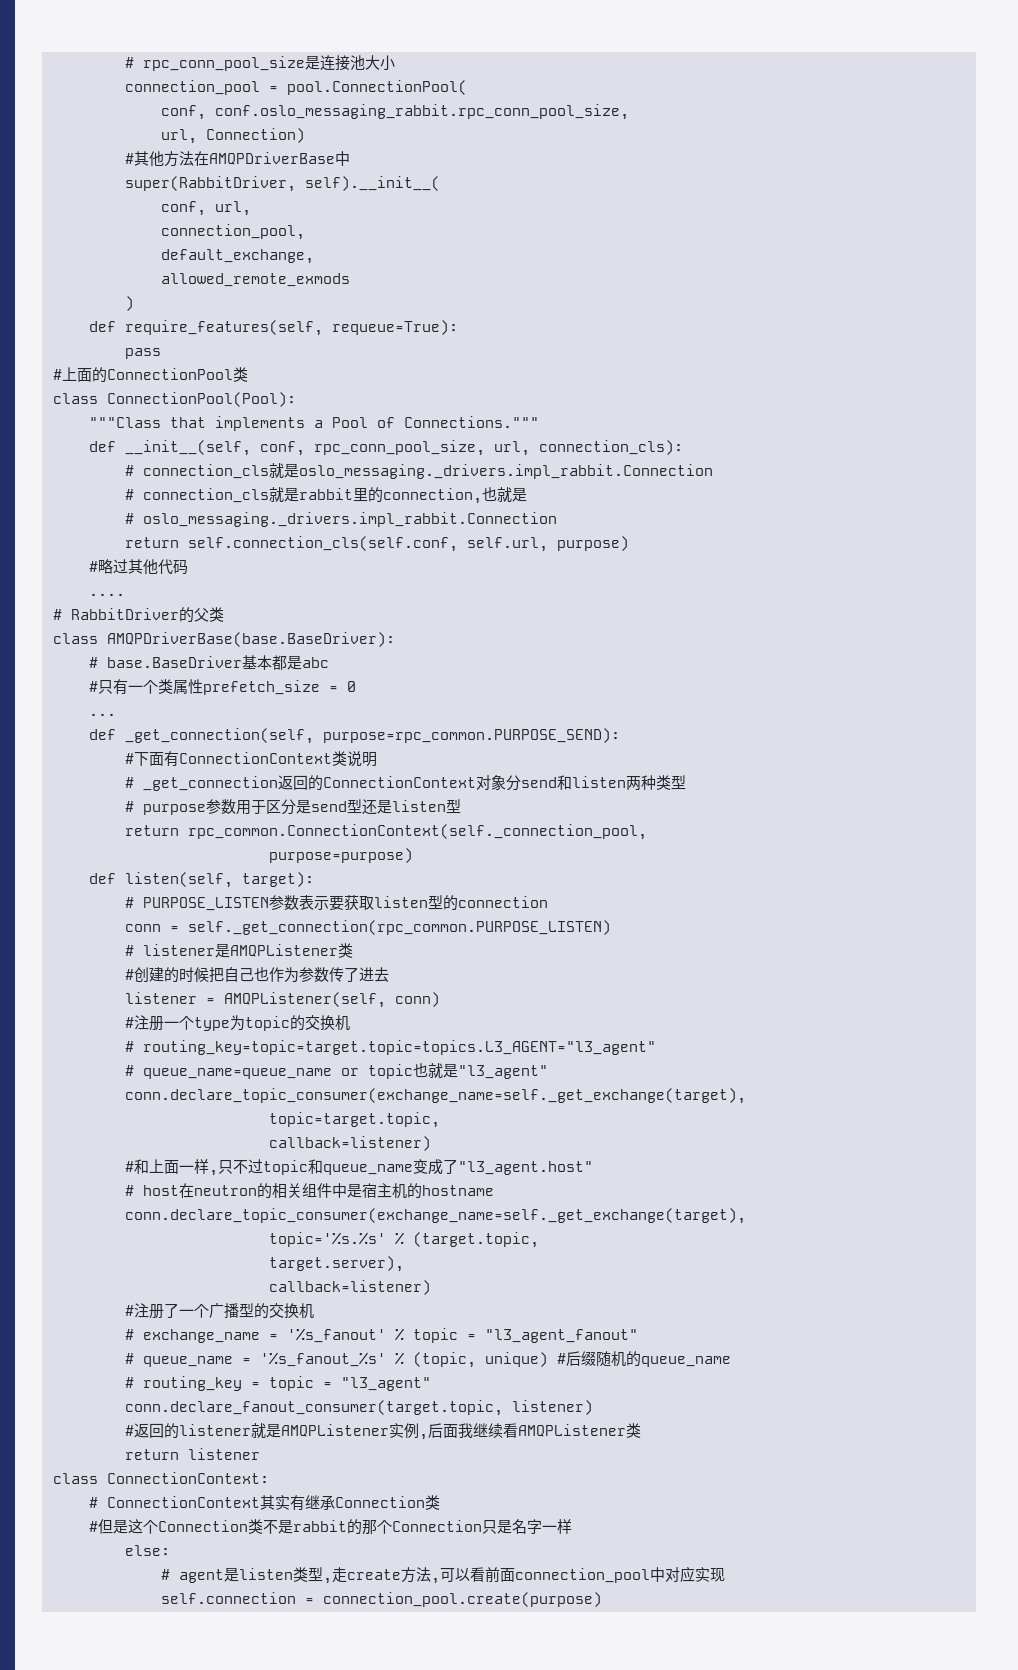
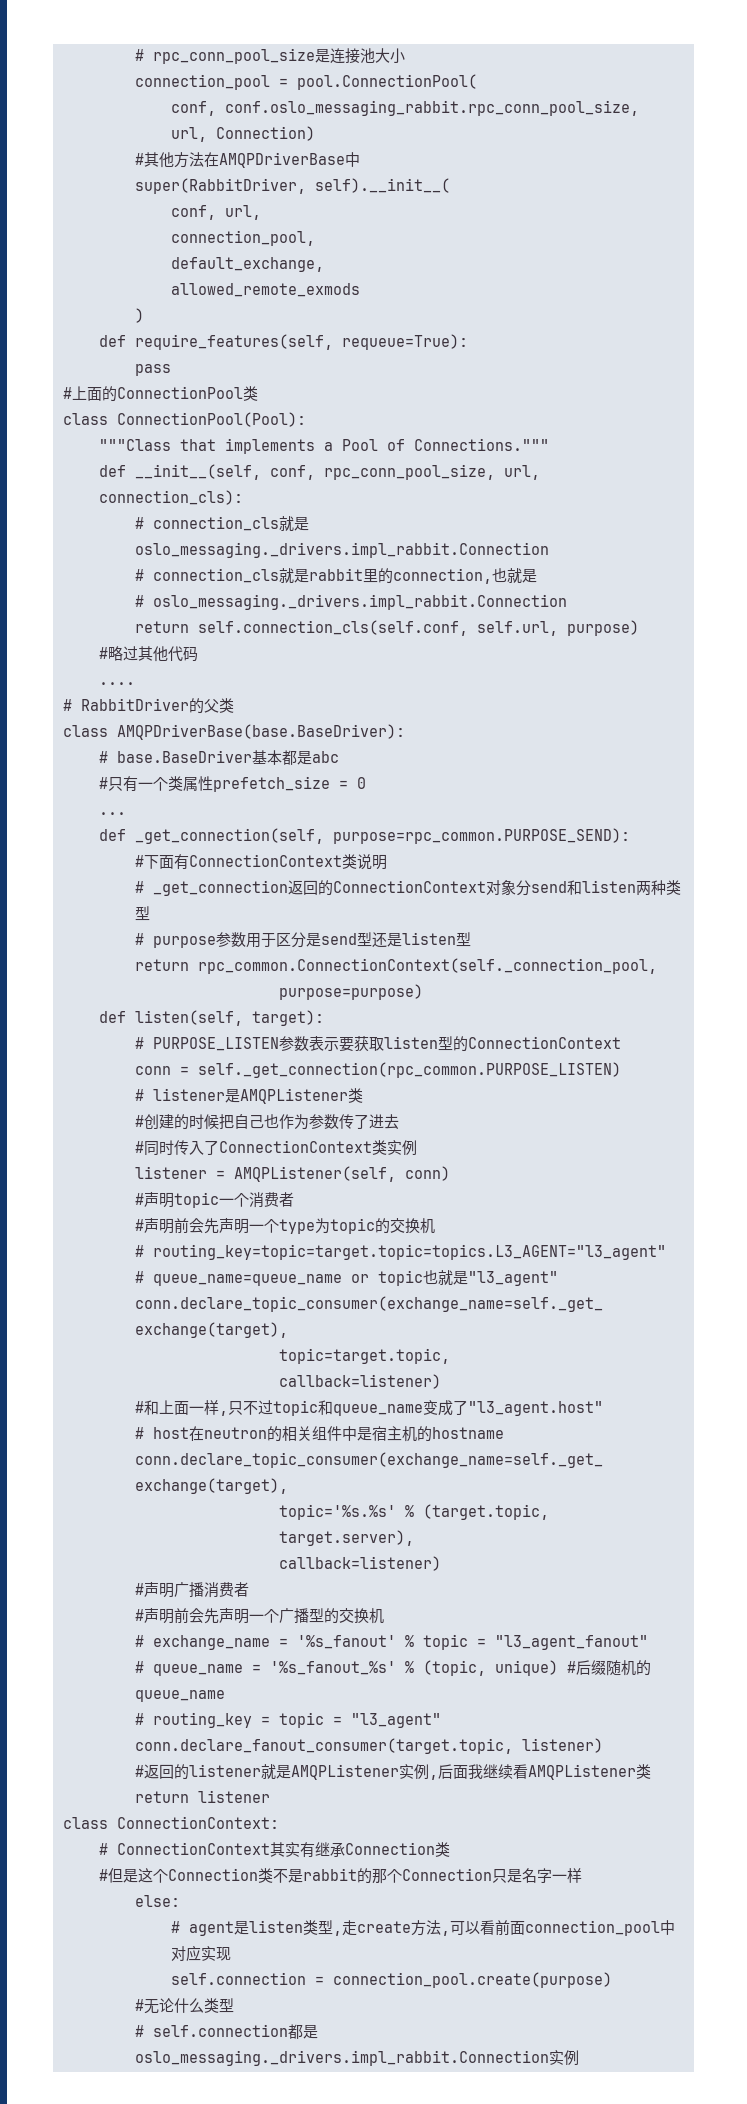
- # PURPOSE_LISTEN参数表示要获取listen型的connection
+ # PURPOSE_LISTEN参数表示要获取listen型的ConnectionContext
+ #同时传入了ConnectionContext类实例
- #注册一个type为topic的交换机
+ #声明topic一个消费者
+ #声明前会先声明一个type为topic的交换机
- #注册了一个广播型的交换机
+ #声明广播消费者
+ #声明前会先声明一个广播型的交换机
+ #无论什么类型
+ # self.connection都是oslo_messaging._drivers.impl_rabbit.Connection实例

